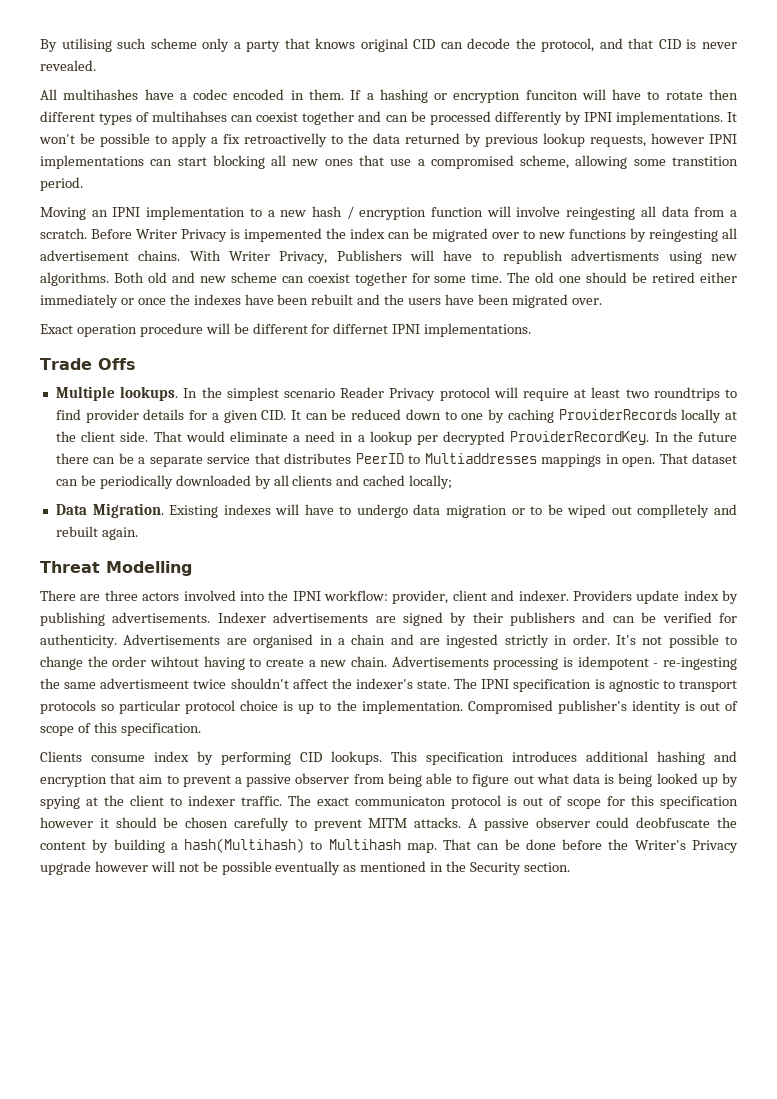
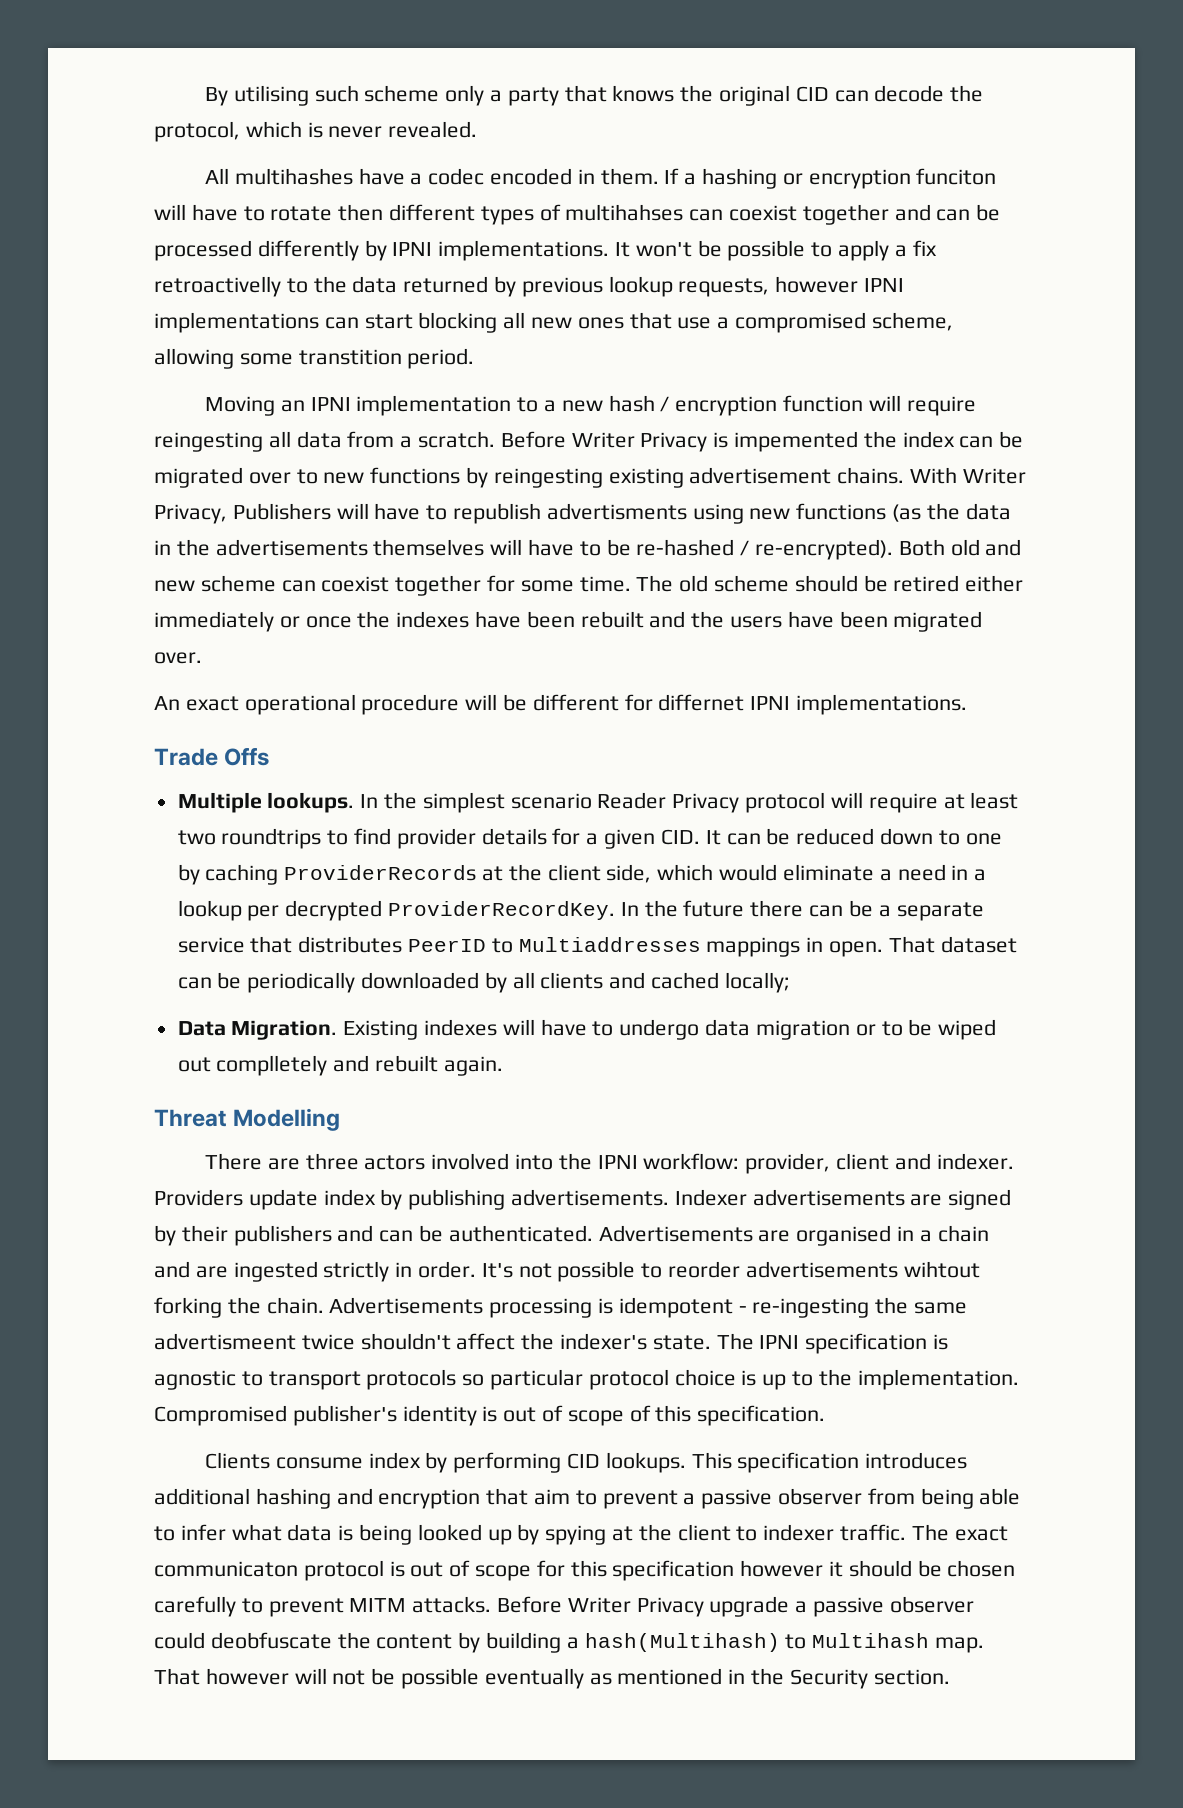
- By utilising such scheme only a party that knows original CID can decode the protocol, and that CID is never revealed.
+ By utilising such scheme only a party that knows the original CID can decode the protocol, which is never revealed.
- Moving an IPNI implementation to a new hash / encryption function will involve reingesting all data from a scratch.
+ Moving an IPNI implementation to a new hash / encryption function will require reingesting all data from a scratch.
- Before Writer Privacy is impemented the index can be migrated over to new functions by reingesting all advertisement chains.
+ Before Writer Privacy is impemented the index can be migrated over to new functions by reingesting existing advertisement chains.
- With Writer Privacy, Publishers will have to republish advertisments using new algorithms.
+ With Writer Privacy, Publishers will have to republish advertisments using new functions (as the data in the advertisements themselves will have to be re-hashed / re-encrypted).
- The old one should be retired either immediately or once the indexes have been rebuilt and the users have been migrated over.
+ The old scheme should be retired either immediately or once the indexes have been rebuilt and the users have been migrated over.
- Exact operation procedure will be different for differnet IPNI implementations.
+ An exact operational procedure will be different for differnet IPNI implementations.
- In the simplest scenario Reader Privacy protocol will require at least two roundtrips to find provider details for a given CID. It can be reduced down to one by caching ProviderRecords locally at the client side. That would eliminate a need in a lookup per decrypted ProviderRecordKey.
+ In the simplest scenario Reader Privacy protocol will require at least two roundtrips to find provider details for a given CID. It can be reduced down to one by caching ProviderRecords at the client side, which would eliminate a need in a lookup per decrypted ProviderRecordKey.
- Indexer advertisements are signed by their publishers and can be verified for authenticity.
+ Indexer advertisements are signed by their publishers and can be authenticated.
- It's not possible to change the order wihtout having to create a new chain.
+ It's not possible to reorder advertisements wihtout forking the chain.
- This specification introduces additional hashing and encryption that aim to prevent a passive observer from being able to figure out what data is being looked up by spying at the client to indexer traffic.
+ This specification introduces additional hashing and encryption that aim to prevent a passive observer from being able to infer what data is being looked up by spying at the client to indexer traffic.
- A passive observer could deobfuscate the content by building a hash(Multihash) to Multihash map.
+ Before Writer Privacy upgrade a passive observer could deobfuscate the content by building a hash(Multihash) to Multihash map.
- That can be done before the Writer's Privacy upgrade however will not be possible eventually as mentioned in the Security section.
+ That however will not be possible eventually as mentioned in the Security section.

